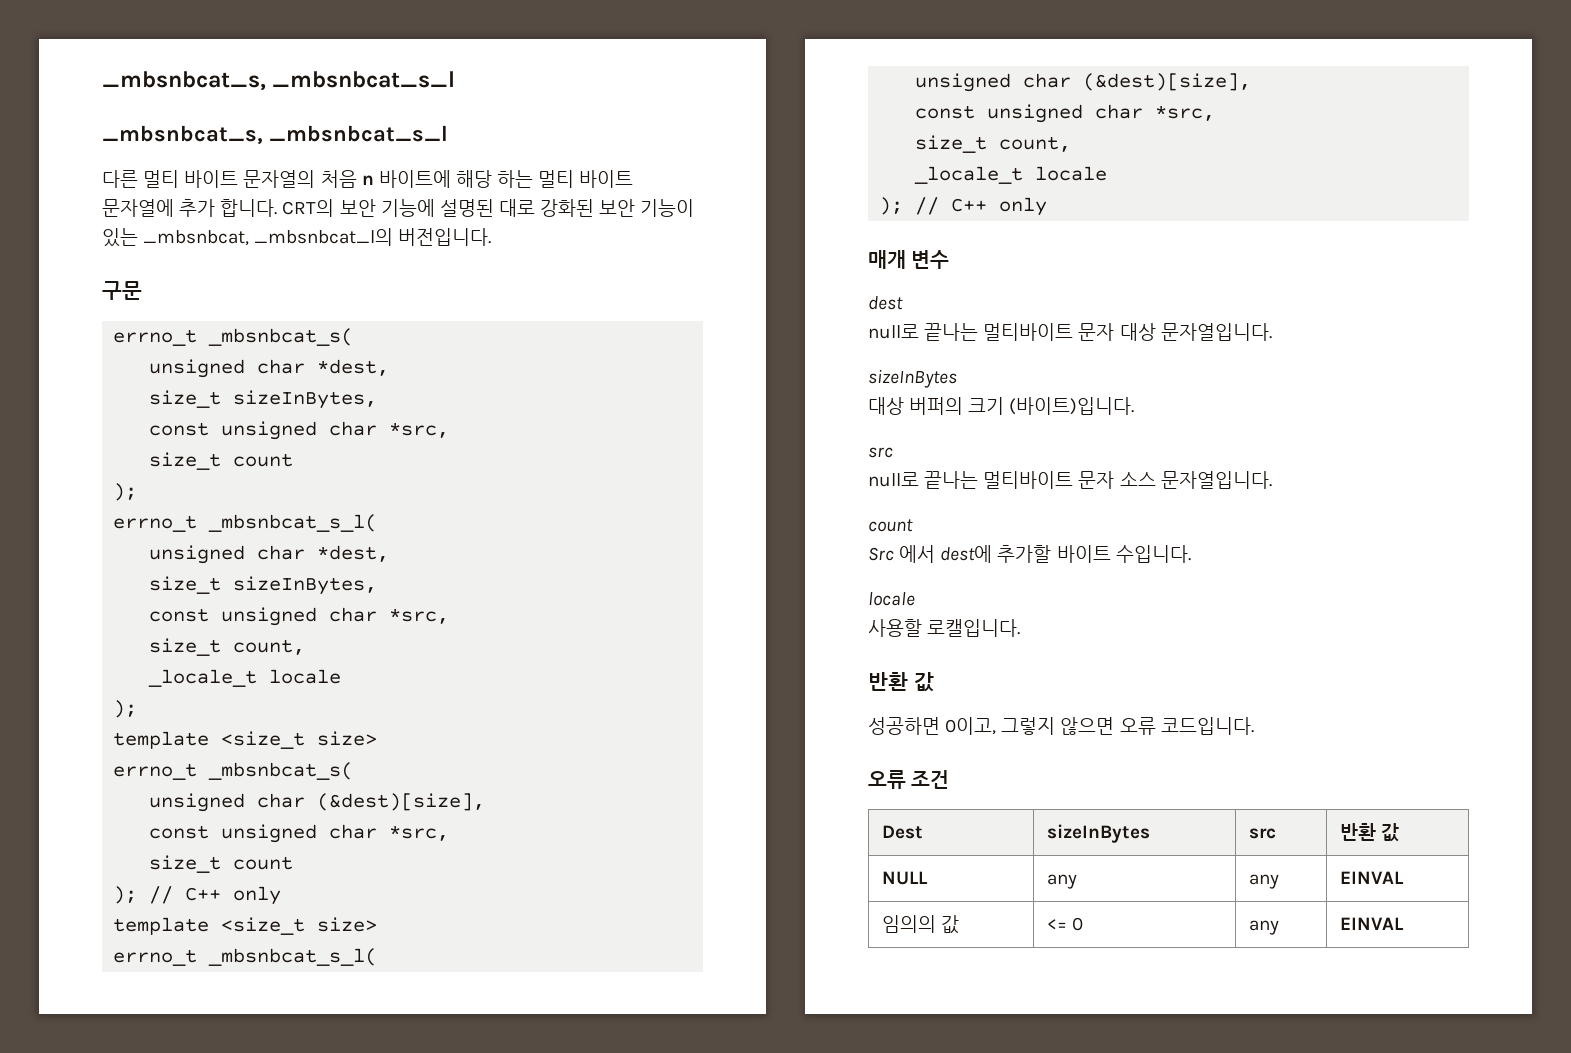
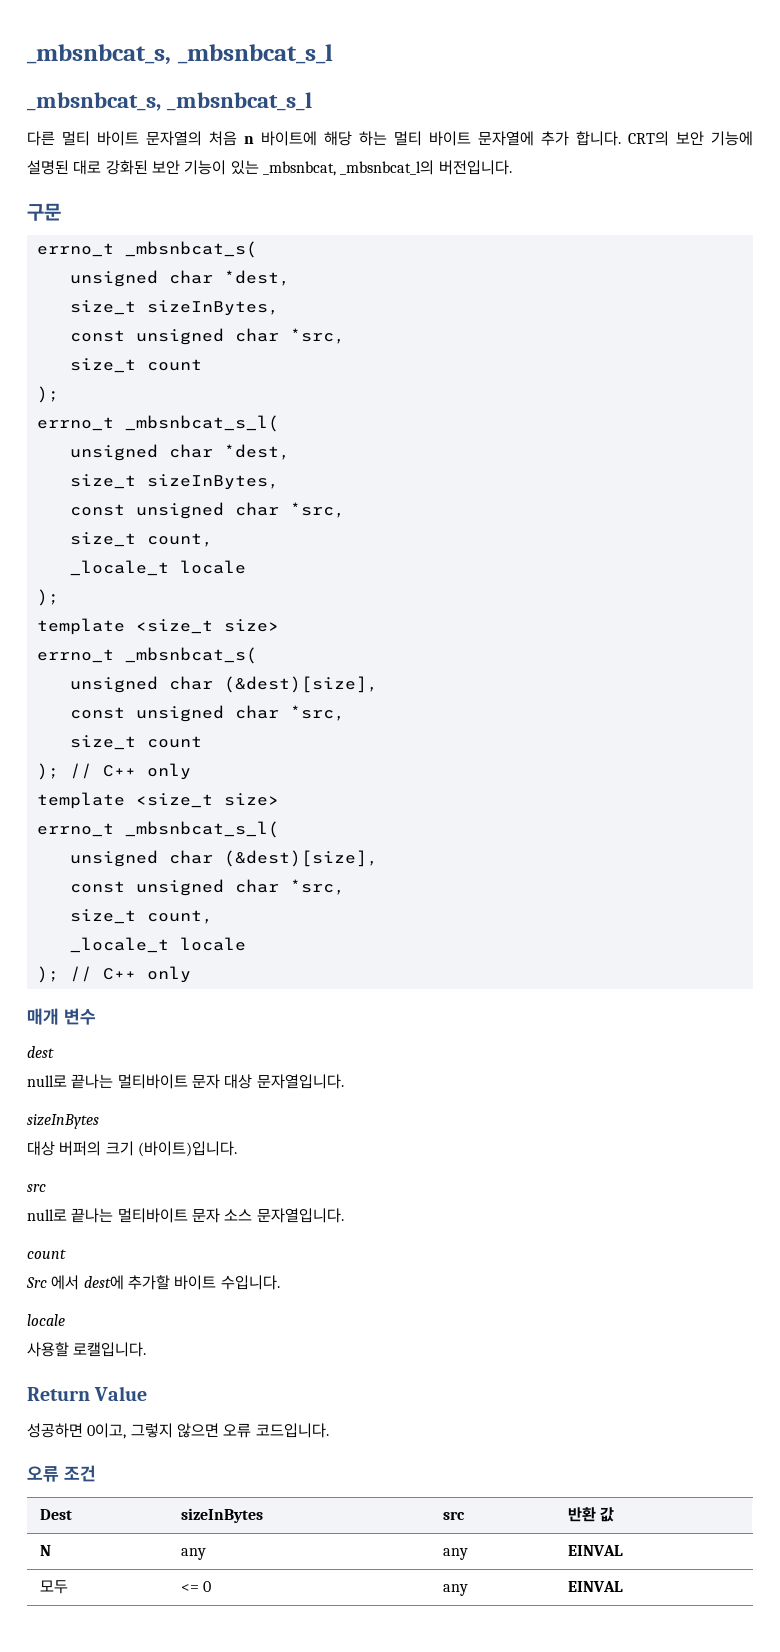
  사용할 로캘입니다.
- 반환 값
+ Return Value
- NULL | any | any | EINVAL
+ N | any | any | EINVAL
- 임의의 값 | <= 0 | any | EINVAL
+ 모두 | <= 0 | any | EINVAL

